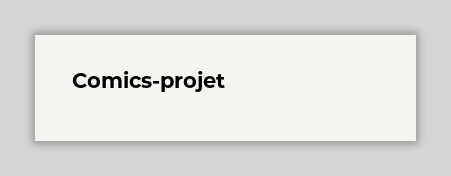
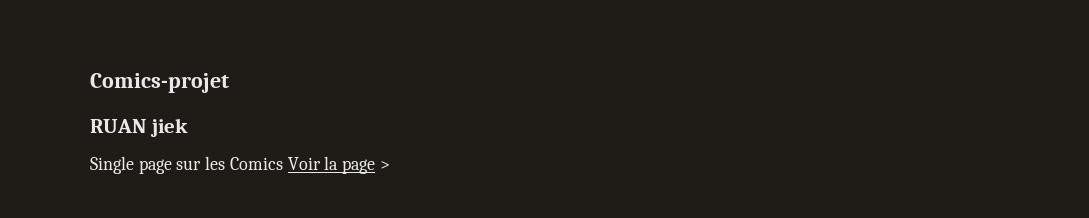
+ RUAN jiek
+ Single page sur les Comics Voir la page >

